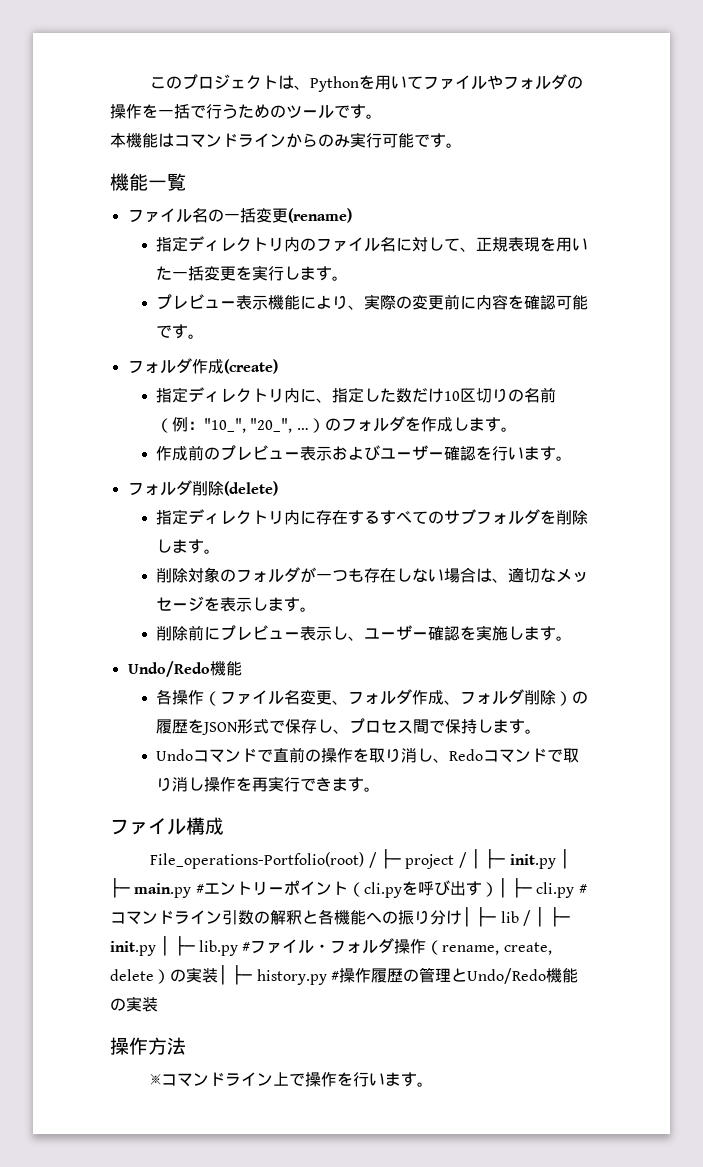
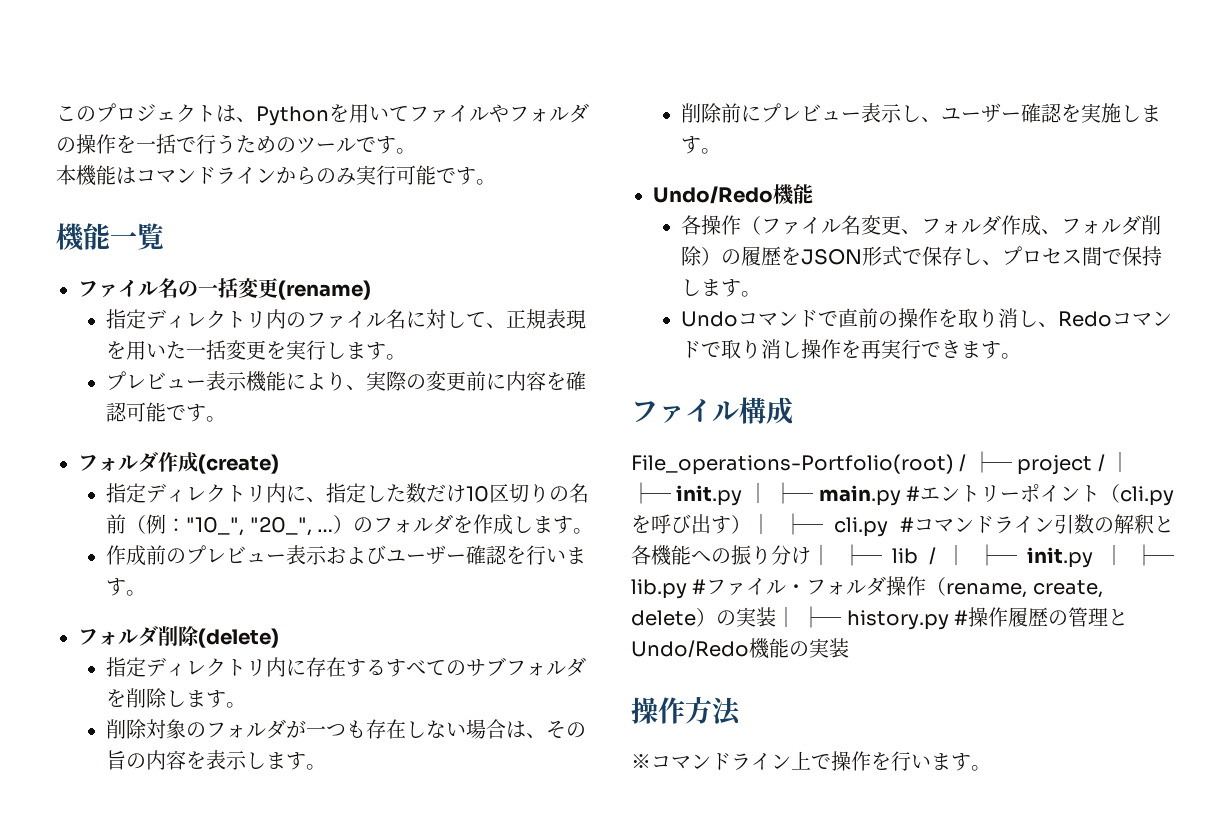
- 削除対象のフォルダが一つも存在しない場合は、適切なメッセージを表示します。
+ 削除対象のフォルダが一つも存在しない場合は、その旨の内容を表示します。

